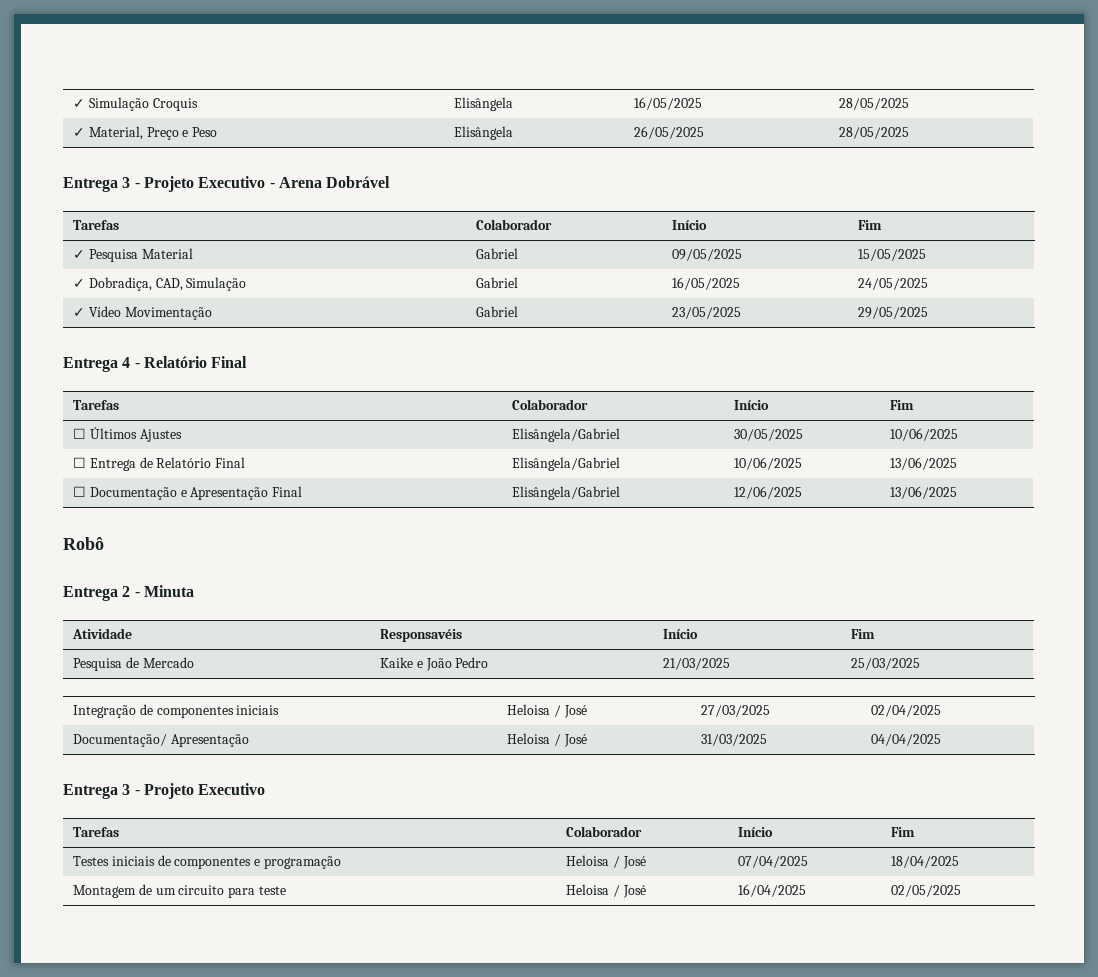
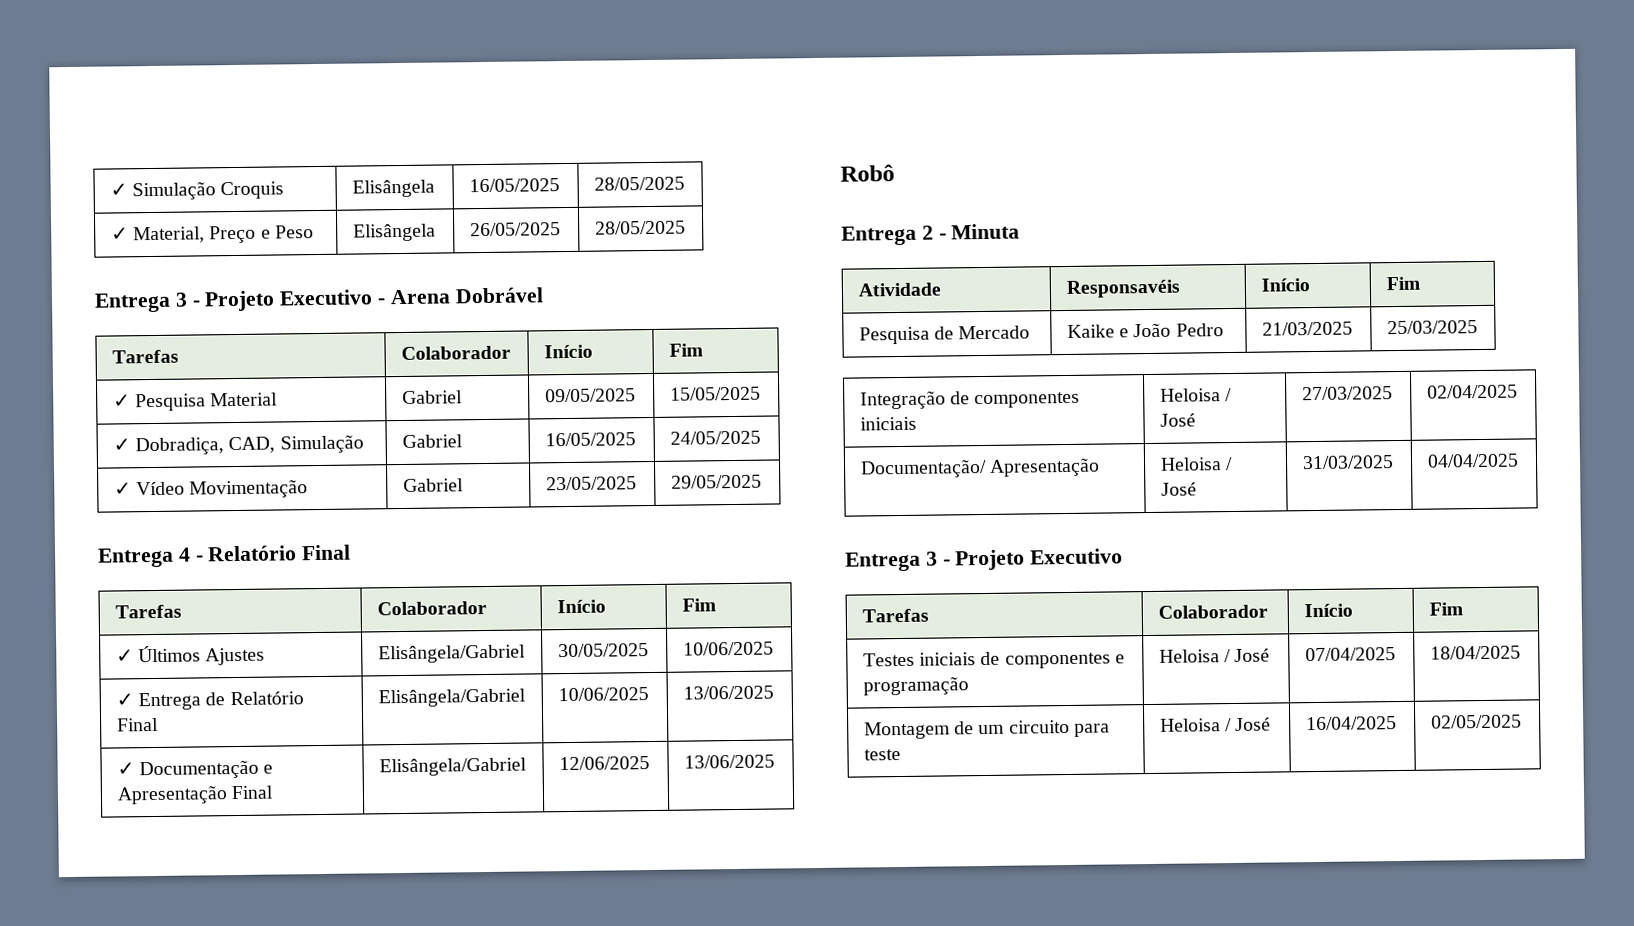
- ☐ Últimos Ajustes | Elisângela/Gabriel | 30/05/2025 | 10/06/2025
+ ✓ Últimos Ajustes | Elisângela/Gabriel | 30/05/2025 | 10/06/2025
- ☐ Entrega de Relatório Final | Elisângela/Gabriel | 10/06/2025 | 13/06/2025
+ ✓ Entrega de Relatório Final | Elisângela/Gabriel | 10/06/2025 | 13/06/2025
- ☐ Documentação e Apresentação Final | Elisângela/Gabriel | 12/06/2025 | 13/06/2025
+ ✓ Documentação e Apresentação Final | Elisângela/Gabriel | 12/06/2025 | 13/06/2025

